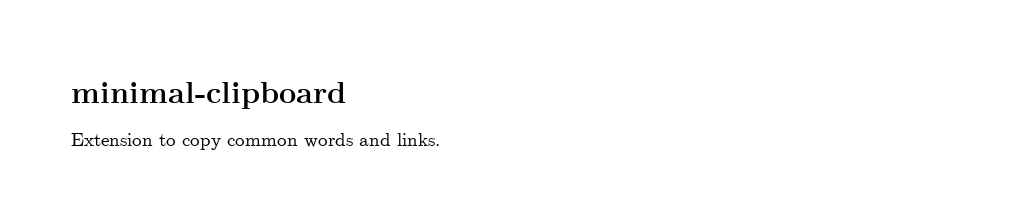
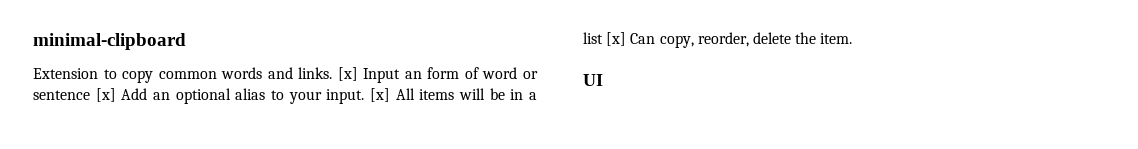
+ [x] Input an form of word or sentence [x] Add an optional alias to your input. [x] All items will be in a list [x] Can copy, reorder, delete the item.
+ UI

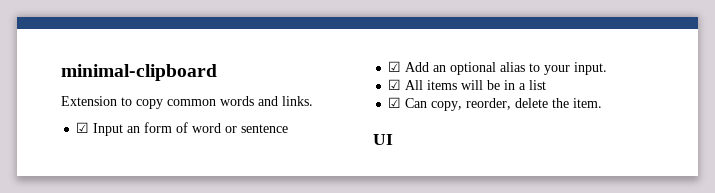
- Extension to copy common words and links. [x] Input an form of word or sentence [x] Add an optional alias to your input. [x] All items will be in a list [x] Can copy, reorder, delete the item.
+ Extension to copy common words and links.
+ ☑ Input an form of word or sentence
+ ☑ Add an optional alias to your input.
+ ☑ All items will be in a list
+ ☑ Can copy, reorder, delete the item.

